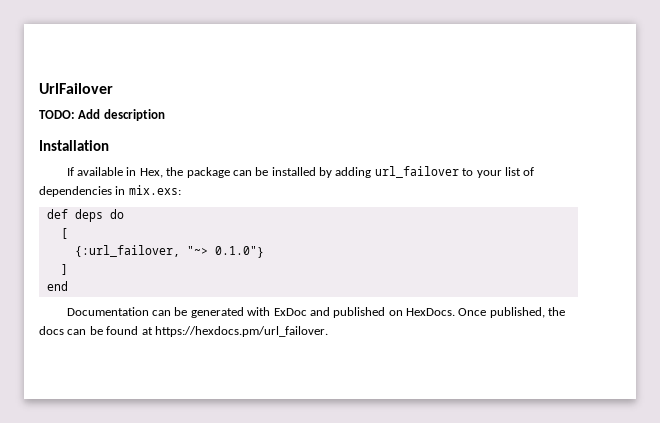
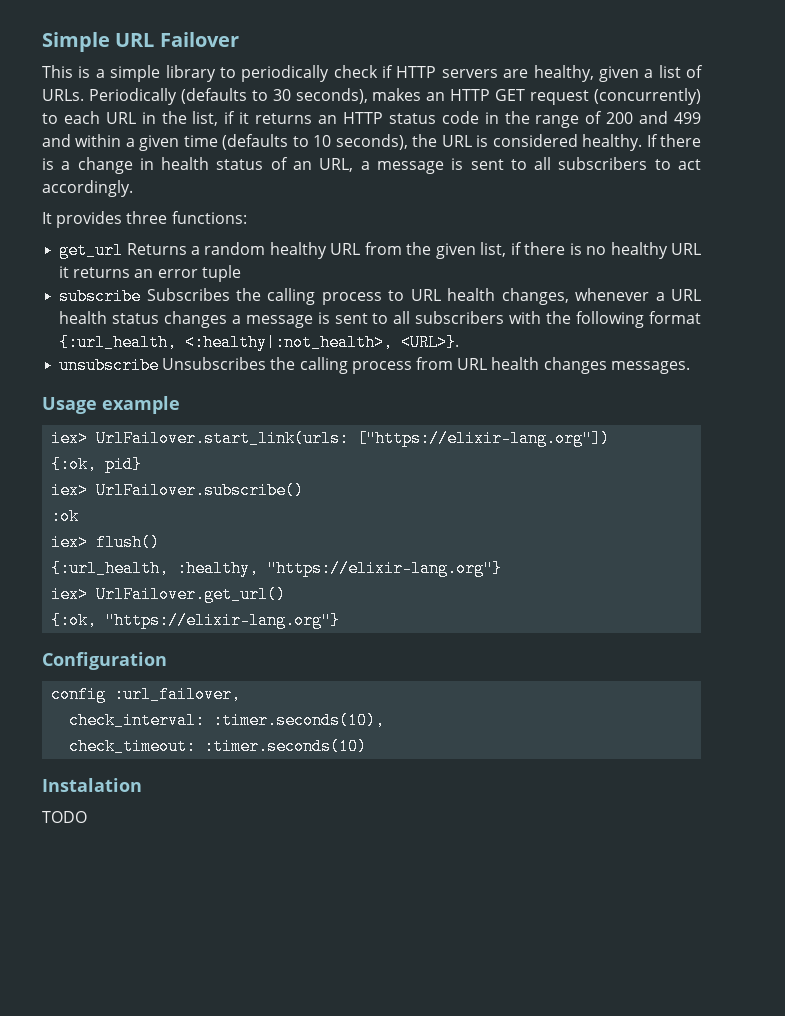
- UrlFailover
- TODO: Add description
- Installation
- If available in Hex, the package can be installed by adding url_failover to your list of dependencies in mix.exs:
- def deps do
- [
- {:url_failover, "~> 0.1.0"}
- ]
- end
- Documentation can be generated with ExDoc and published on HexDocs. Once published, the docs can be found at https://hexdocs.pm/url_failover.
+ Simple URL Failover
+ This is a simple library to periodically check if HTTP servers are healthy, given a list of URLs. Periodically (defaults to 30 seconds), makes an HTTP GET request (concurrently) to each URL in the list, if it returns an HTTP status code in the range of 200 and 499 and within a given time (defaults to 10 seconds), the URL is considered healthy. If there is a change in health status of an URL, a message is sent to all subscribers to act accordingly.
+ It provides three functions:
+ get_url Returns a random healthy URL from the given list, if there is no healthy URL it returns an error tuple
+ subscribe Subscribes the calling process to URL health changes, whenever a URL health status changes a message is sent to all subscribers with the following format {:url_health, <:healthy|:not_health>, <URL>}.
+ unsubscribe Unsubscribes the calling process from URL health changes messages.
+ Usage example
+ iex> UrlFailover.start_link(urls: ["https://elixir-lang.org"])
+ {:ok, pid}
+ iex> UrlFailover.subscribe()
+ :ok
+ iex> flush()
+ {:url_health, :healthy, "https://elixir-lang.org"}
+ iex> UrlFailover.get_url()
+ {:ok, "https://elixir-lang.org"}
+ Configuration
+ config :url_failover,
+ check_interval: :timer.seconds(10),
+ check_timeout: :timer.seconds(10)
+ Instalation
+ TODO

